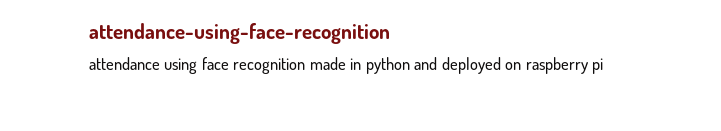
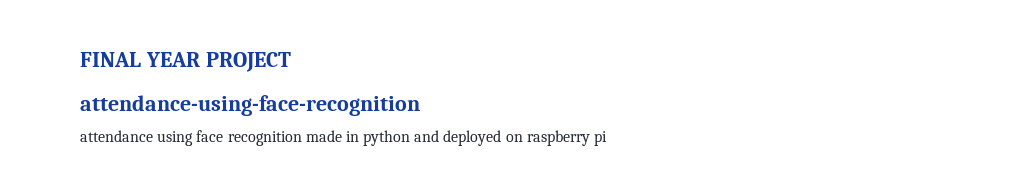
+ FINAL YEAR PROJECT

